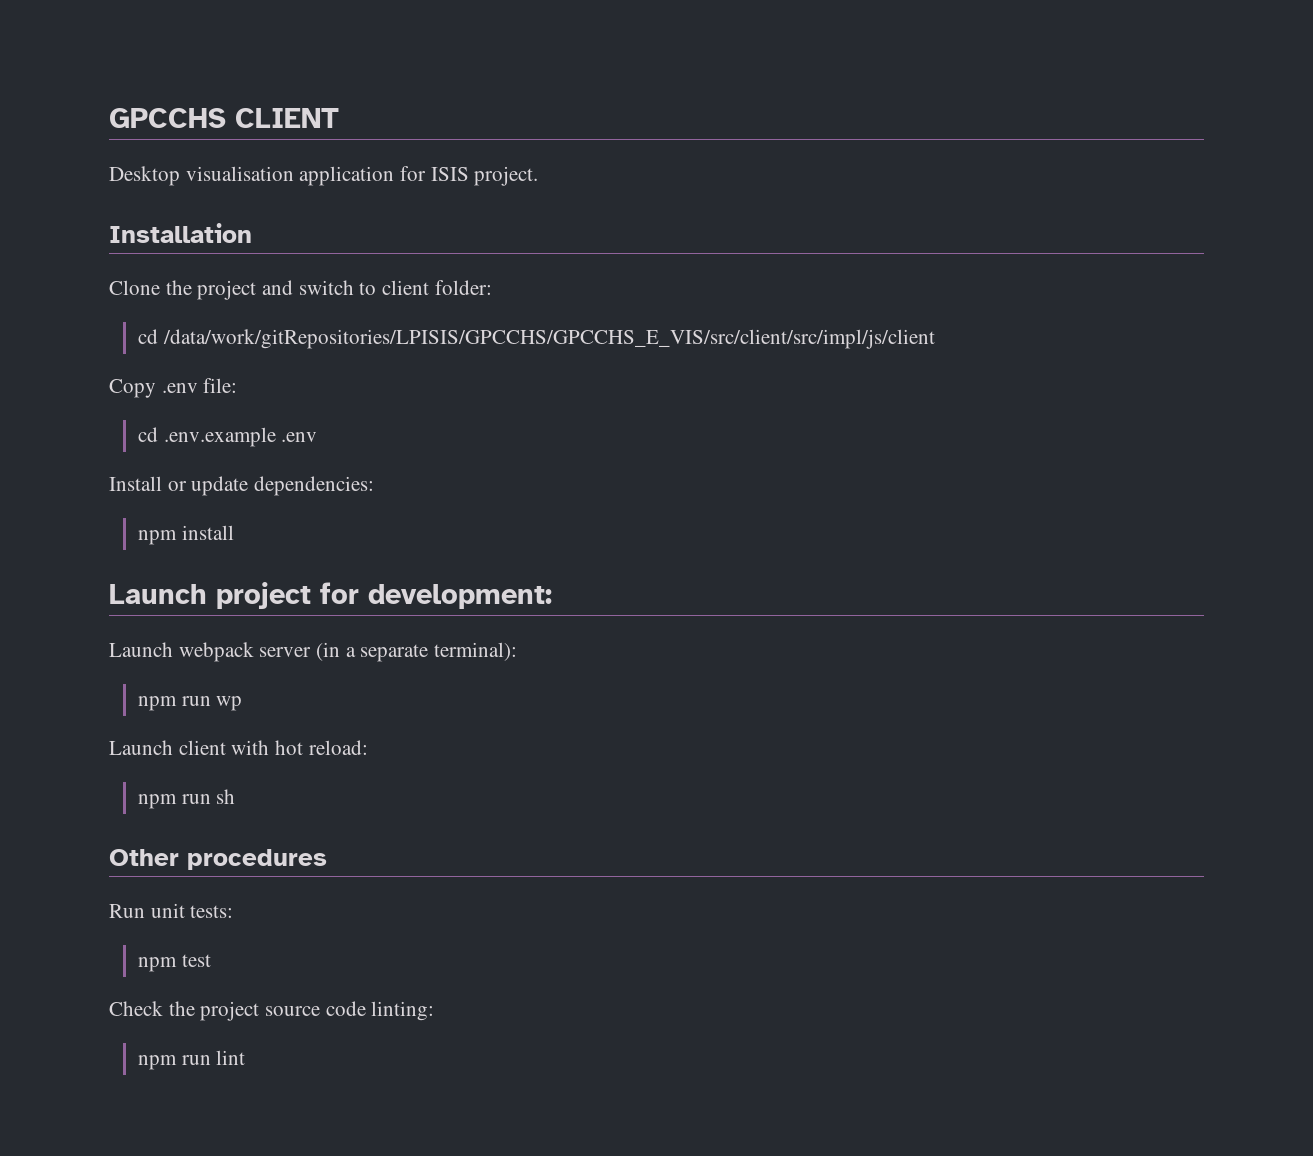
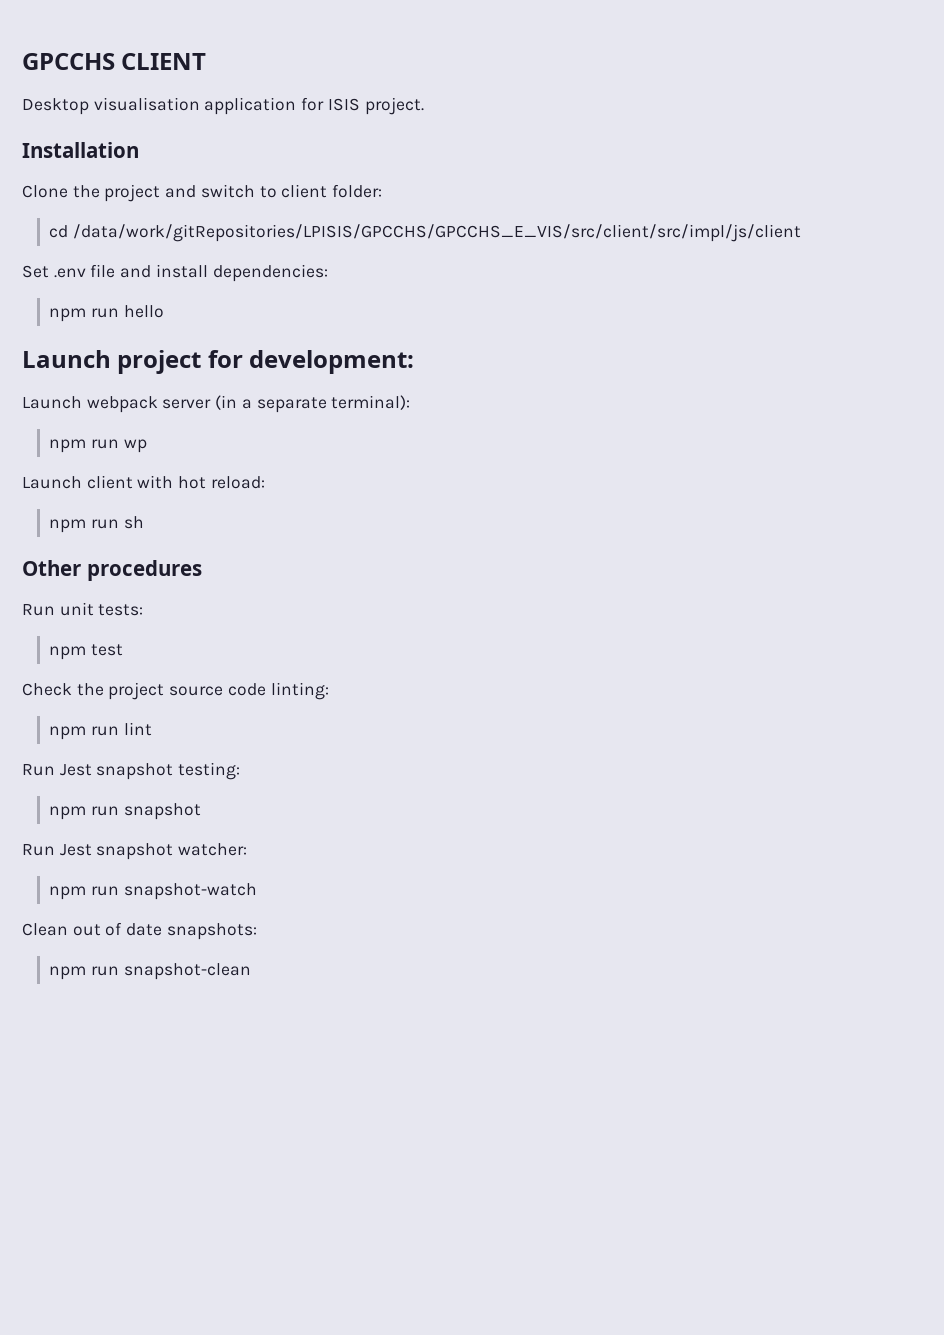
- Copy .env file:
- cd .env.example .env
- Install or update dependencies:
+ Set .env file and install dependencies:
- npm install
+ npm run hello
+ Run Jest snapshot testing:
+ npm run snapshot
+ Run Jest snapshot watcher:
+ npm run snapshot-watch
+ Clean out of date snapshots:
+ npm run snapshot-clean

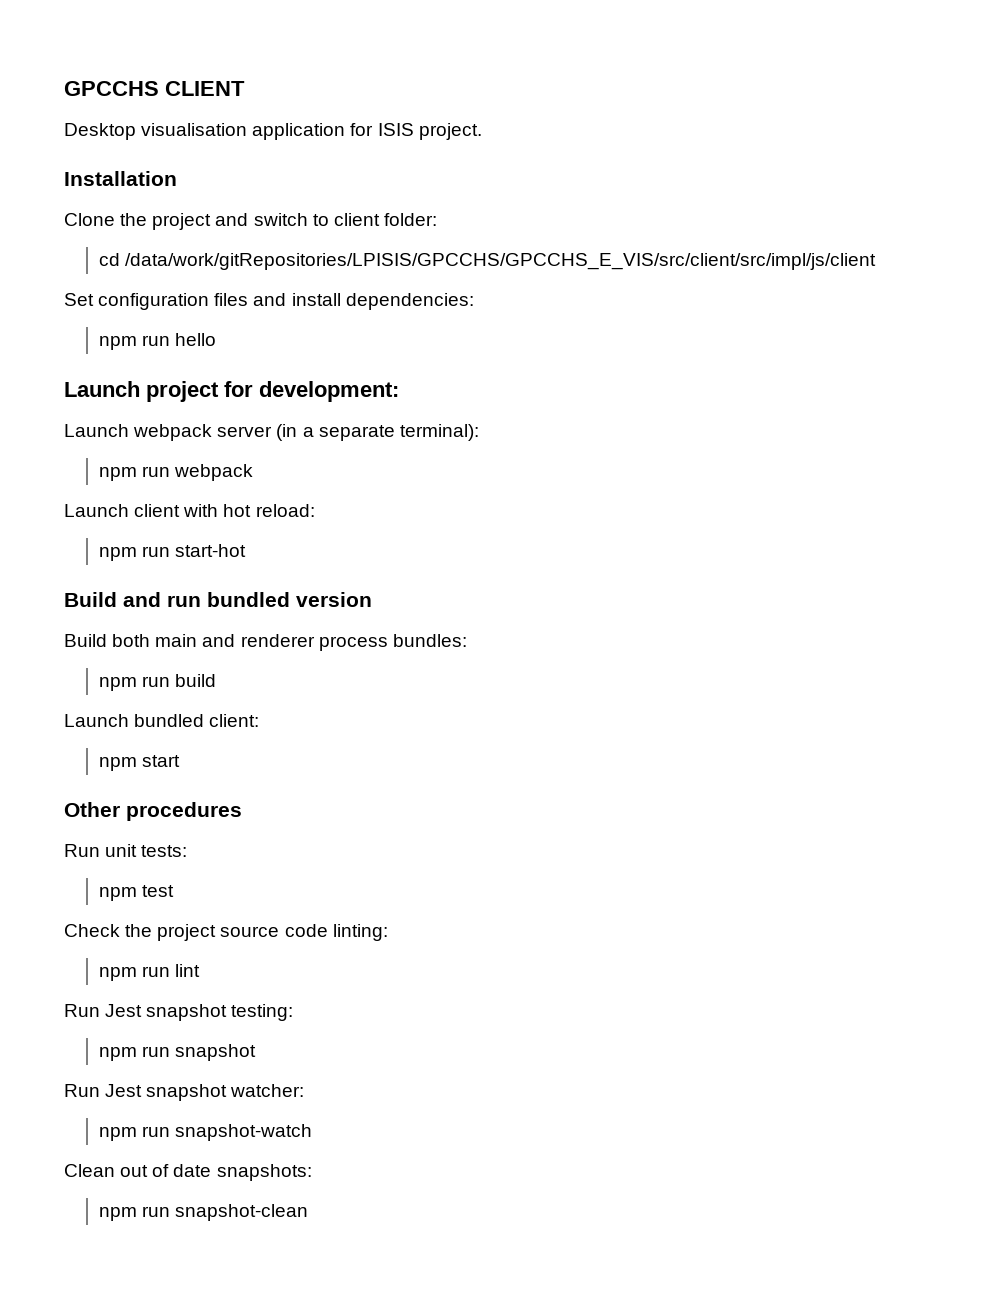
- Set .env file and install dependencies:
+ Set configuration files and install dependencies:
- npm run wp
+ npm run webpack
- npm run sh
+ npm run start-hot
+ Build and run bundled version
+ Build both main and renderer process bundles:
+ npm run build
+ Launch bundled client:
+ npm start

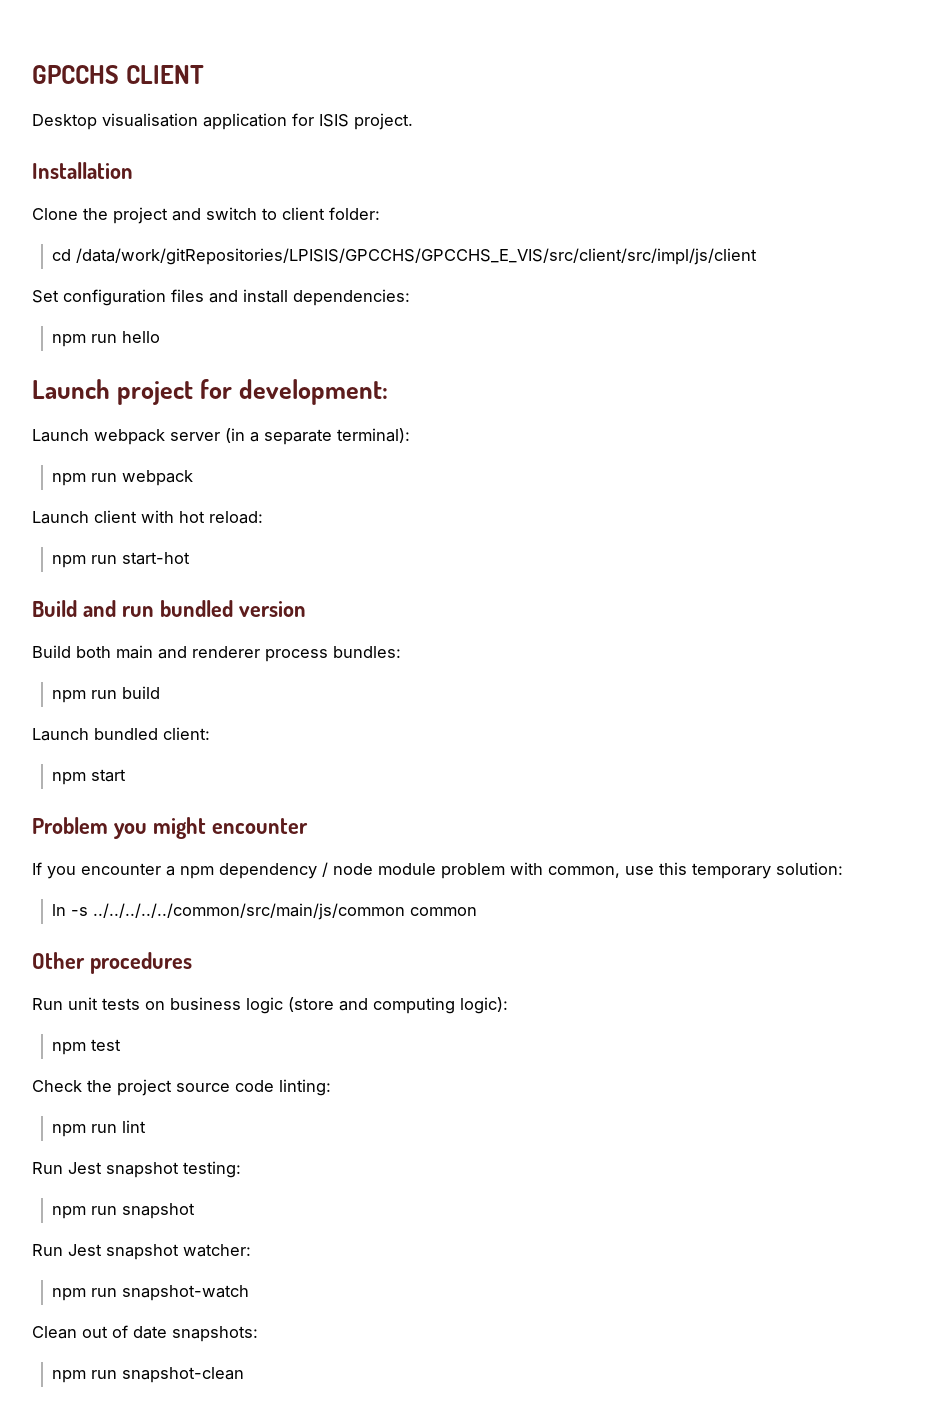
+ Problem you might encounter
+ If you encounter a npm dependency / node module problem with common, use this temporary solution:
+ ln -s ../../../../../common/src/main/js/common common
  Other procedures
- Run unit tests:
+ Run unit tests on business logic (store and computing logic):

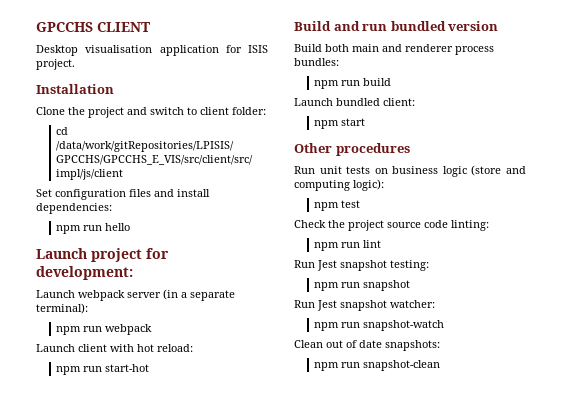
- Problem you might encounter
- If you encounter a npm dependency / node module problem with common, use this temporary solution:
- ln -s ../../../../../common/src/main/js/common common

